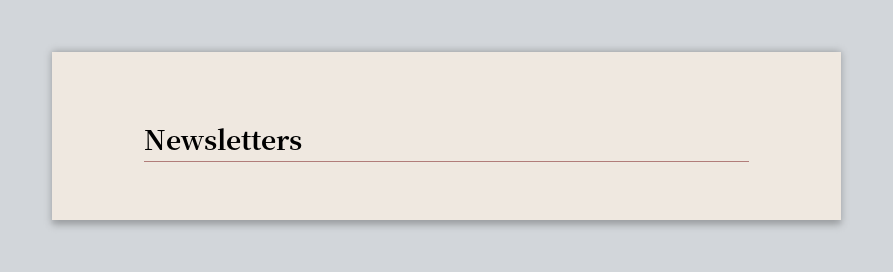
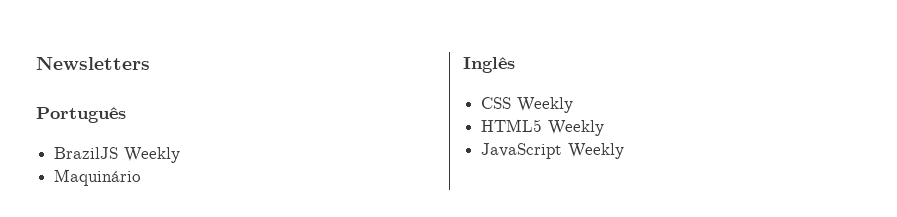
+ Português
+ BrazilJS Weekly
+ Maquinário
+ Inglês
+ CSS Weekly
+ HTML5 Weekly
+ JavaScript Weekly

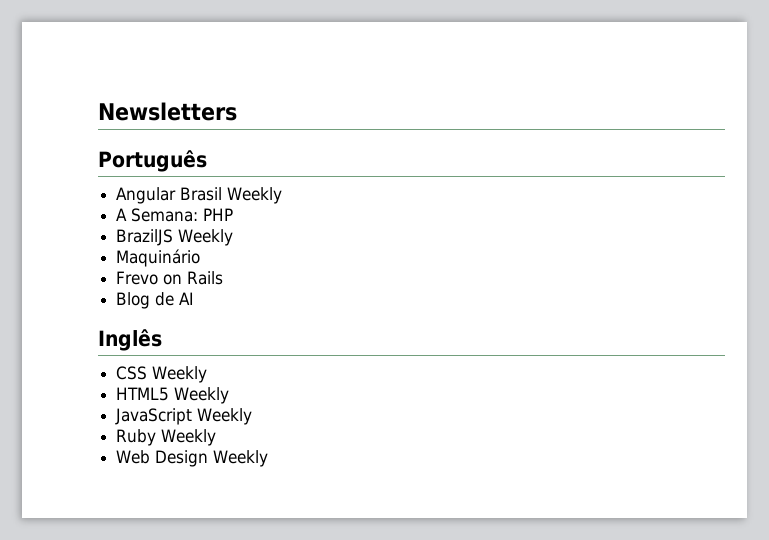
+ Angular Brasil Weekly
+ A Semana: PHP
  BrazilJS Weekly
  Maquinário
+ Frevo on Rails
+ Blog de AI
+ Ruby Weekly
+ Web Design Weekly

